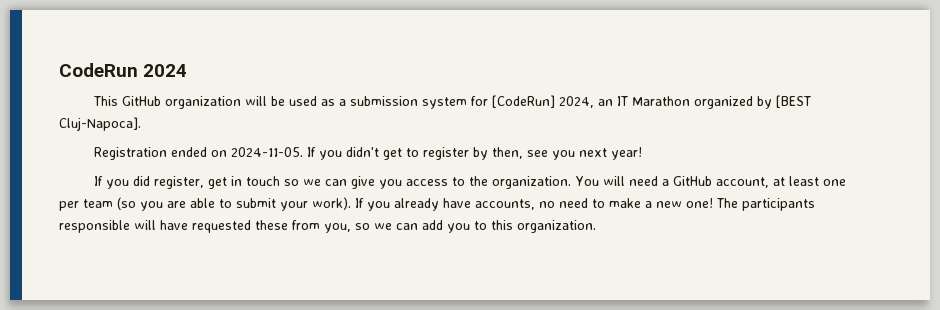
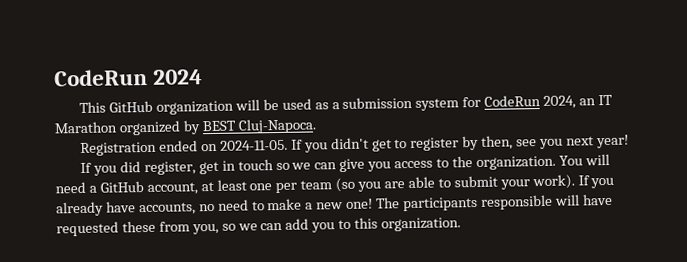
- This GitHub organization will be used as a submission system for [CodeRun] 2024, an IT Marathon organized by [BEST Cluj-Napoca].
+ This GitHub organization will be used as a submission system for CodeRun 2024, an IT Marathon organized by BEST Cluj-Napoca.

